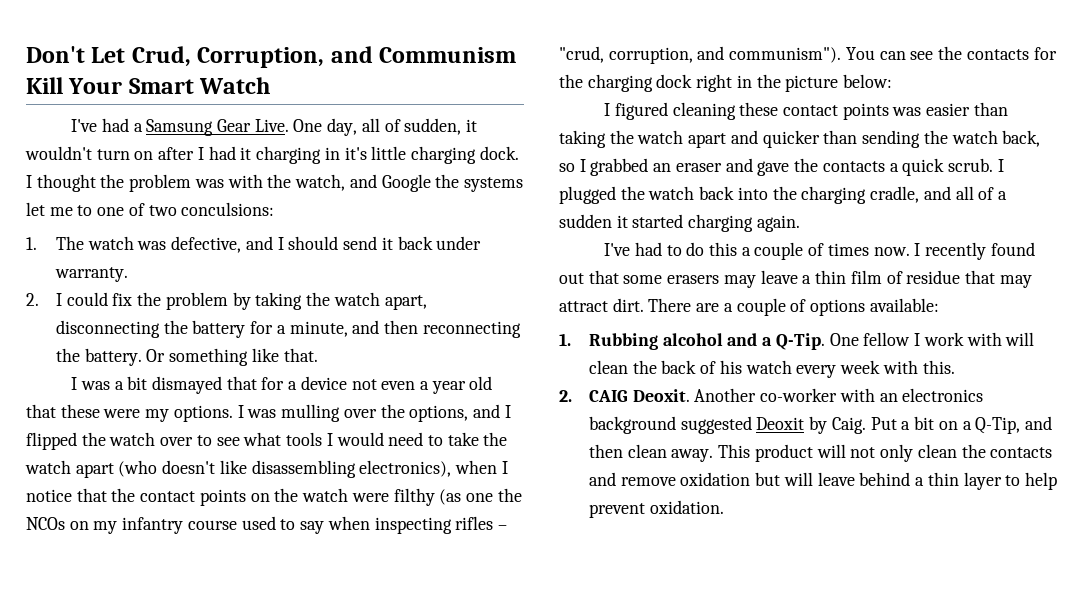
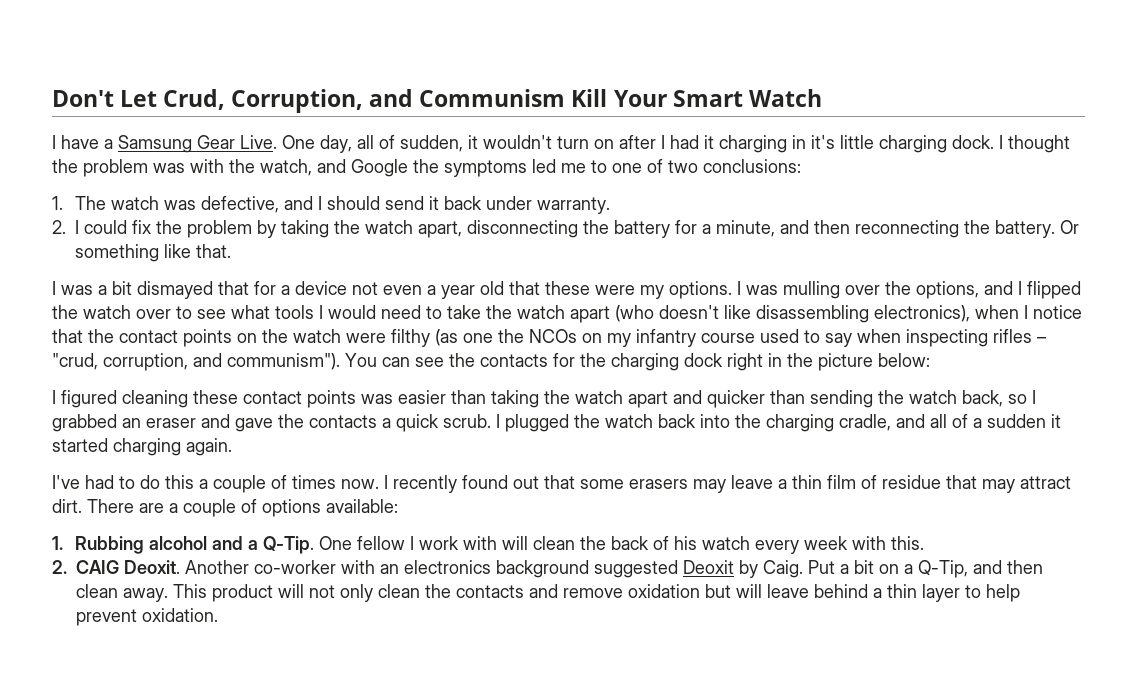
- I've had a Samsung Gear Live.
+ I have a Samsung Gear Live.
- I thought the problem was with the watch, and Google the systems let me to one of two conculsions:
+ I thought the problem was with the watch, and Google the symptoms led me to one of two conclusions:

